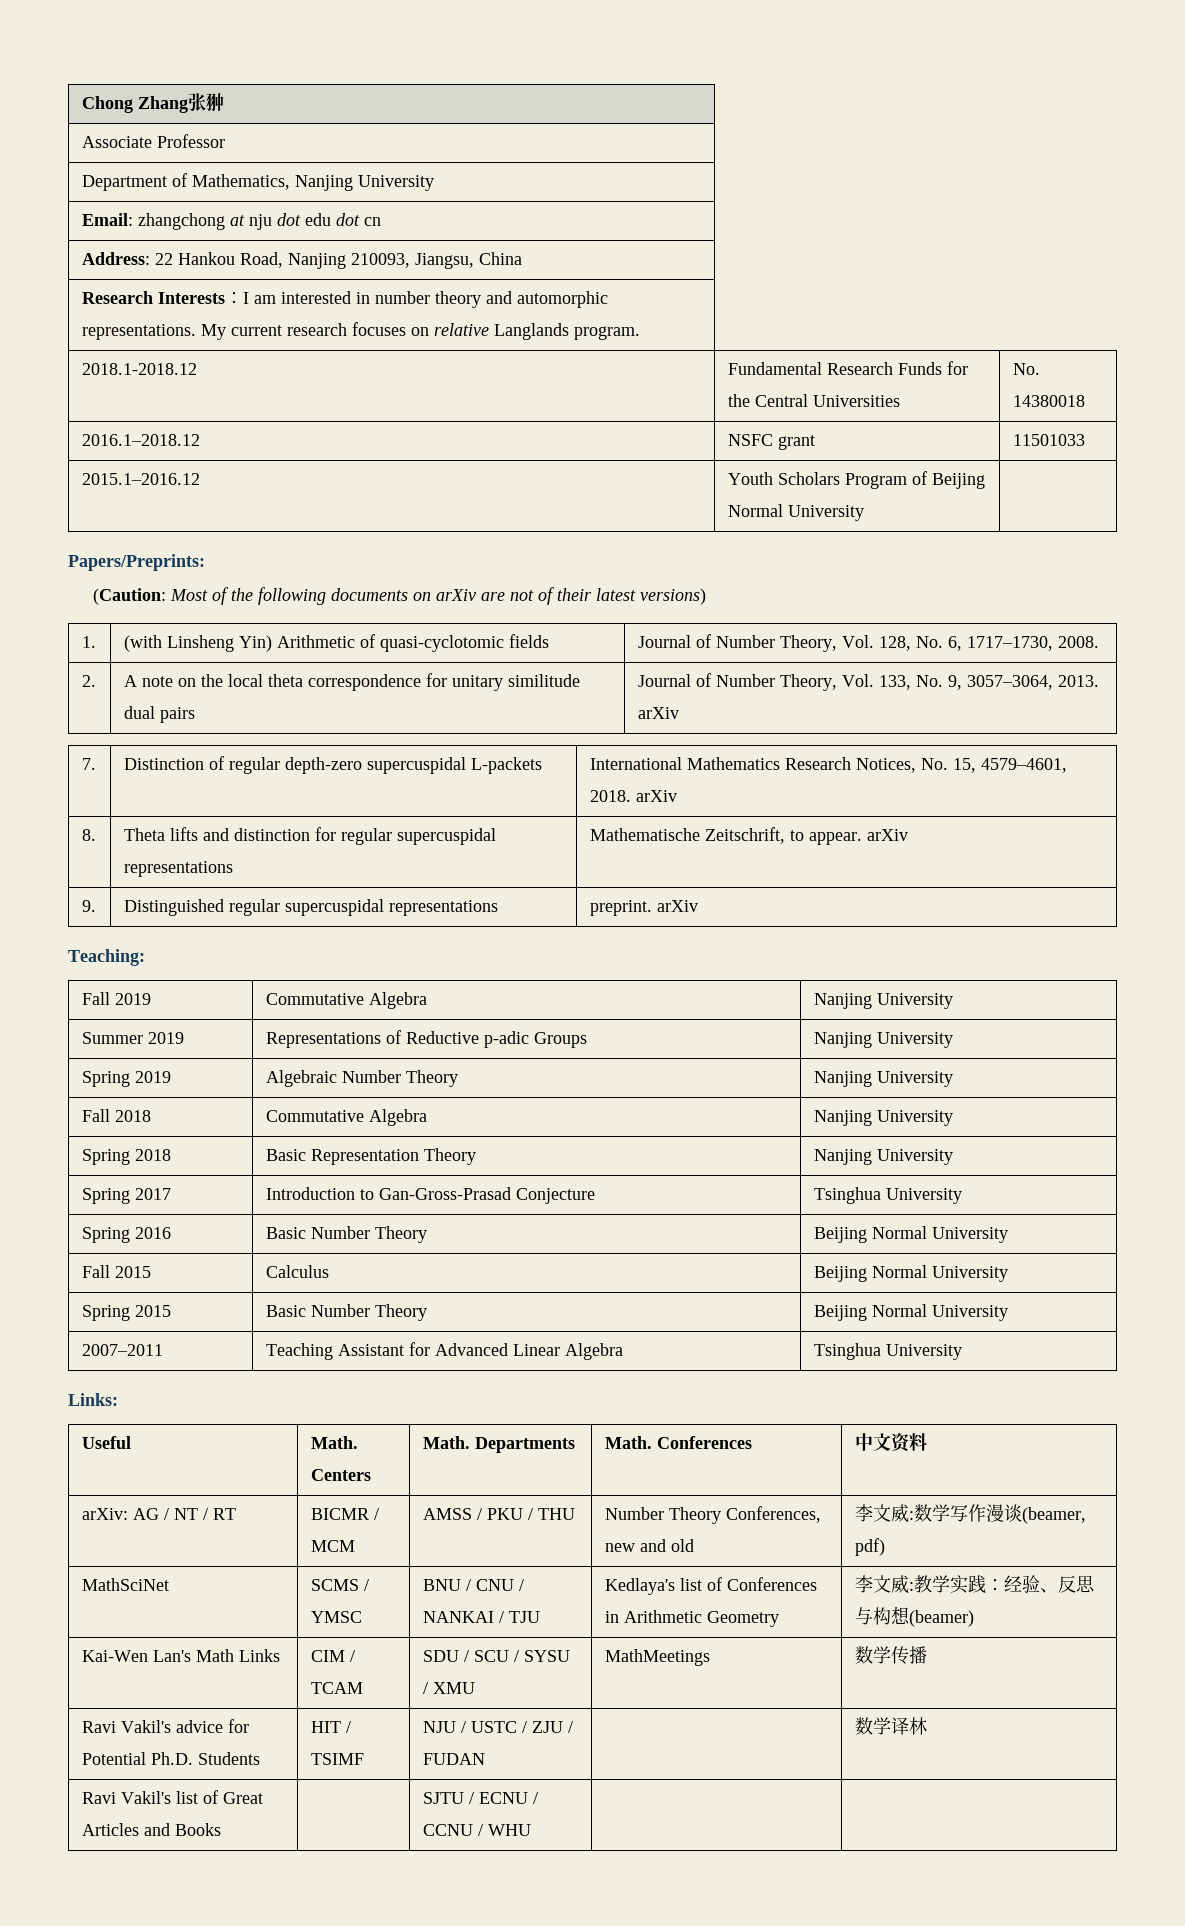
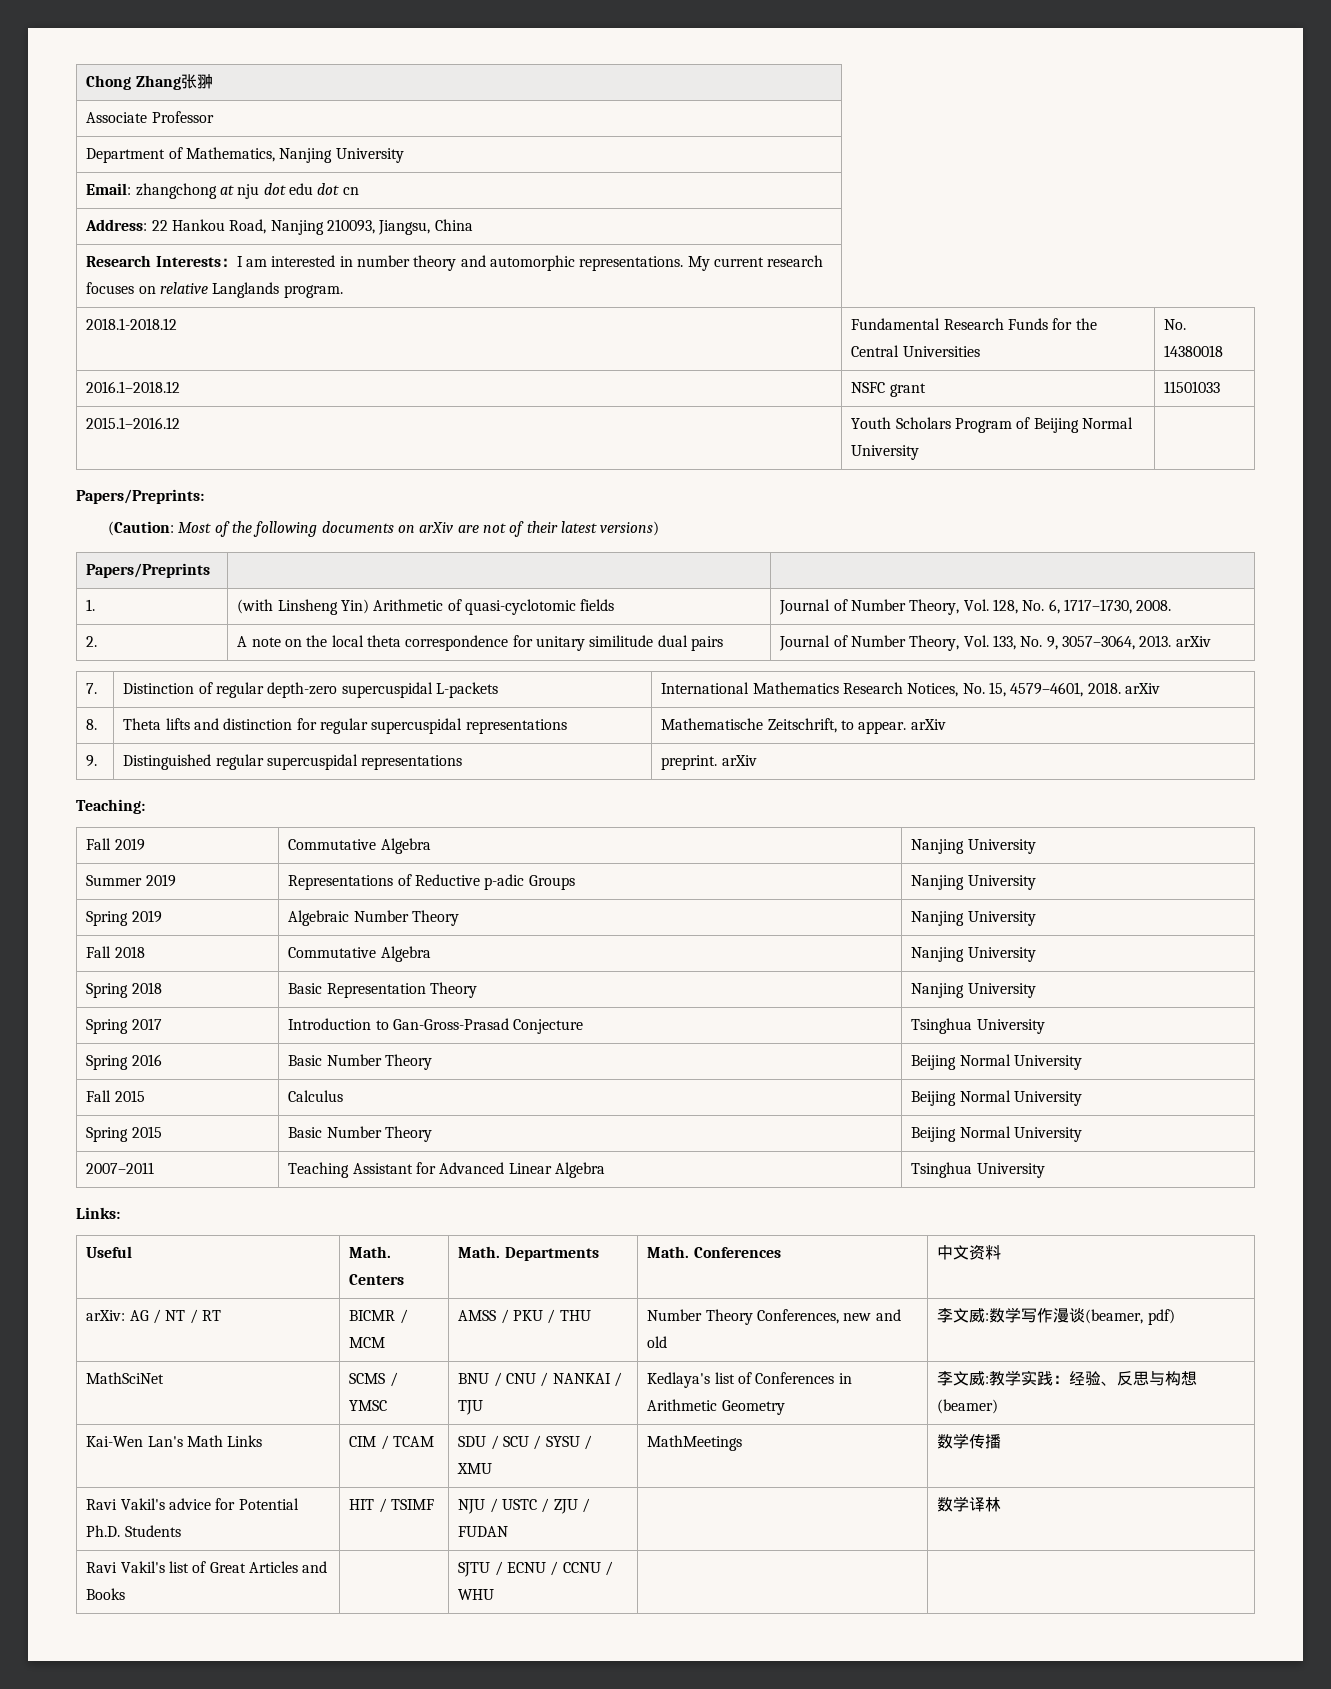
+ Papers/Preprints | |

